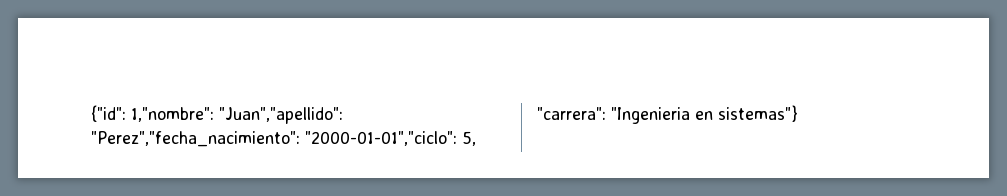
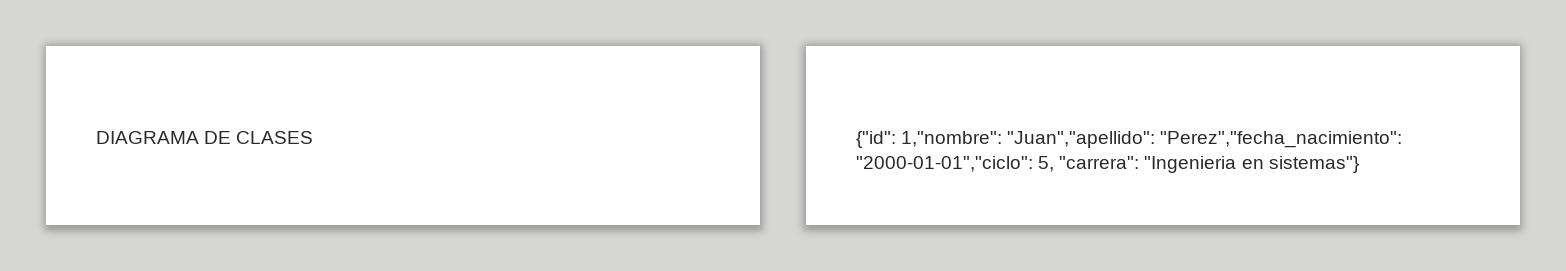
+ DIAGRAMA DE CLASES

